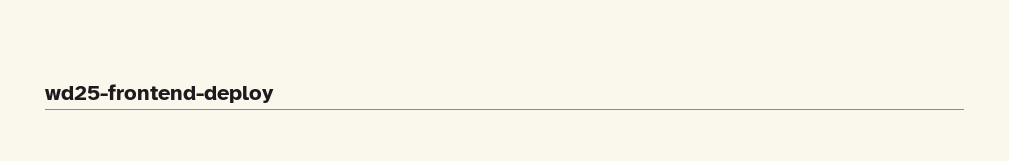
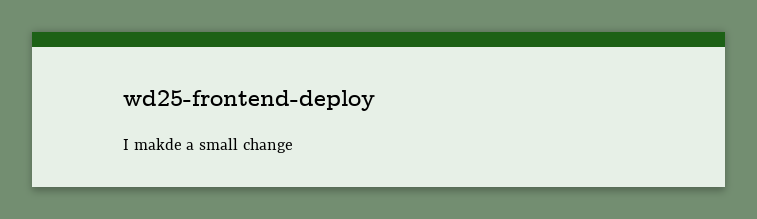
+ I makde a small change

